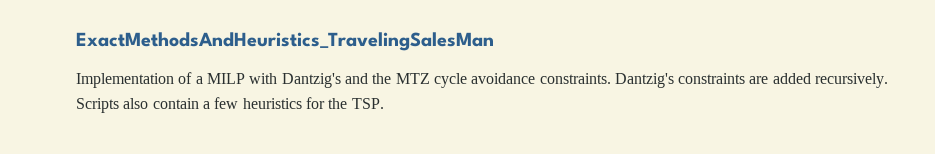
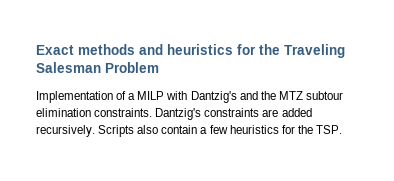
- ExactMethodsAndHeuristics_TravelingSalesMan
+ Exact methods and heuristics for the Traveling Salesman Problem
- Implementation of a MILP with Dantzig's and the MTZ cycle avoidance constraints.
+ Implementation of a MILP with Dantzig's and the MTZ subtour elimination constraints.

